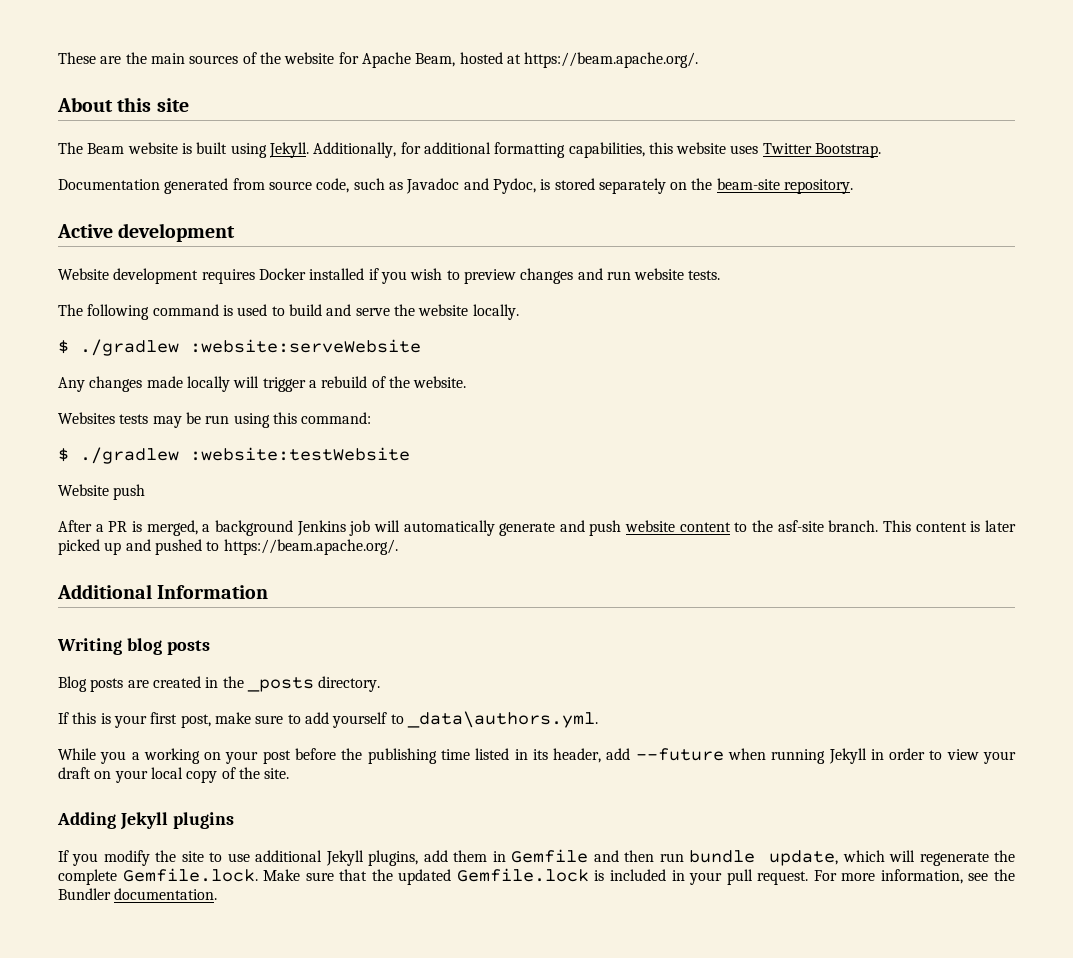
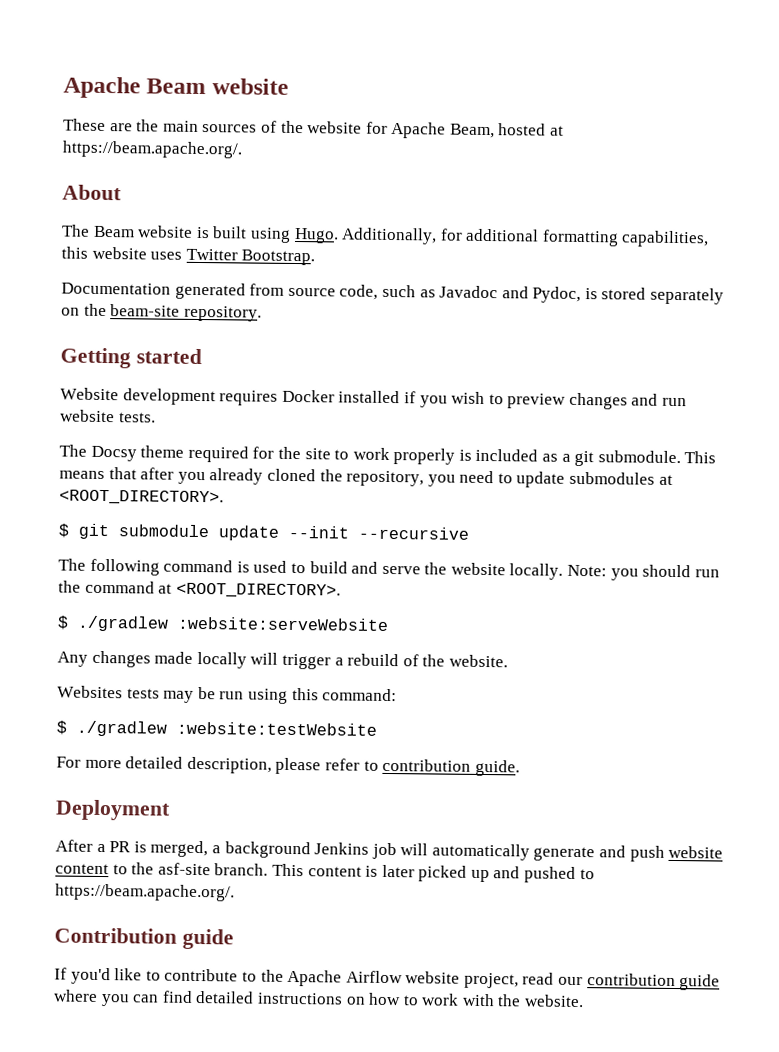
+ Apache Beam website
- About this site
+ About
- The Beam website is built using Jekyll.
+ The Beam website is built using Hugo.
- Active development
+ Getting started
+ The Docsy theme required for the site to work properly is included as a git submodule. This means that after you already cloned the repository, you need to update submodules at <ROOT_DIRECTORY>.
+ $ git submodule update --init --recursive
+ Note: you should run the command at <ROOT_DIRECTORY>.
- Website push
+ For more detailed description, please refer to contribution guide.
+ Deployment
- Additional Information
- Writing blog posts
- Blog posts are created in the _posts directory.
- If this is your first post, make sure to add yourself to _data\authors.yml.
- While you a working on your post before the publishing time listed in its header, add --future when running Jekyll in order to view your draft on your local copy of the site.
- Adding Jekyll plugins
- If you modify the site to use additional Jekyll plugins, add them in Gemfile and then run bundle update, which will regenerate the complete Gemfile.lock. Make sure that the updated Gemfile.lock is included in your pull request. For more information, see the Bundler documentation.
+ Contribution guide
+ If you'd like to contribute to the Apache Airflow website project, read our contribution guide where you can find detailed instructions on how to work with the website.

